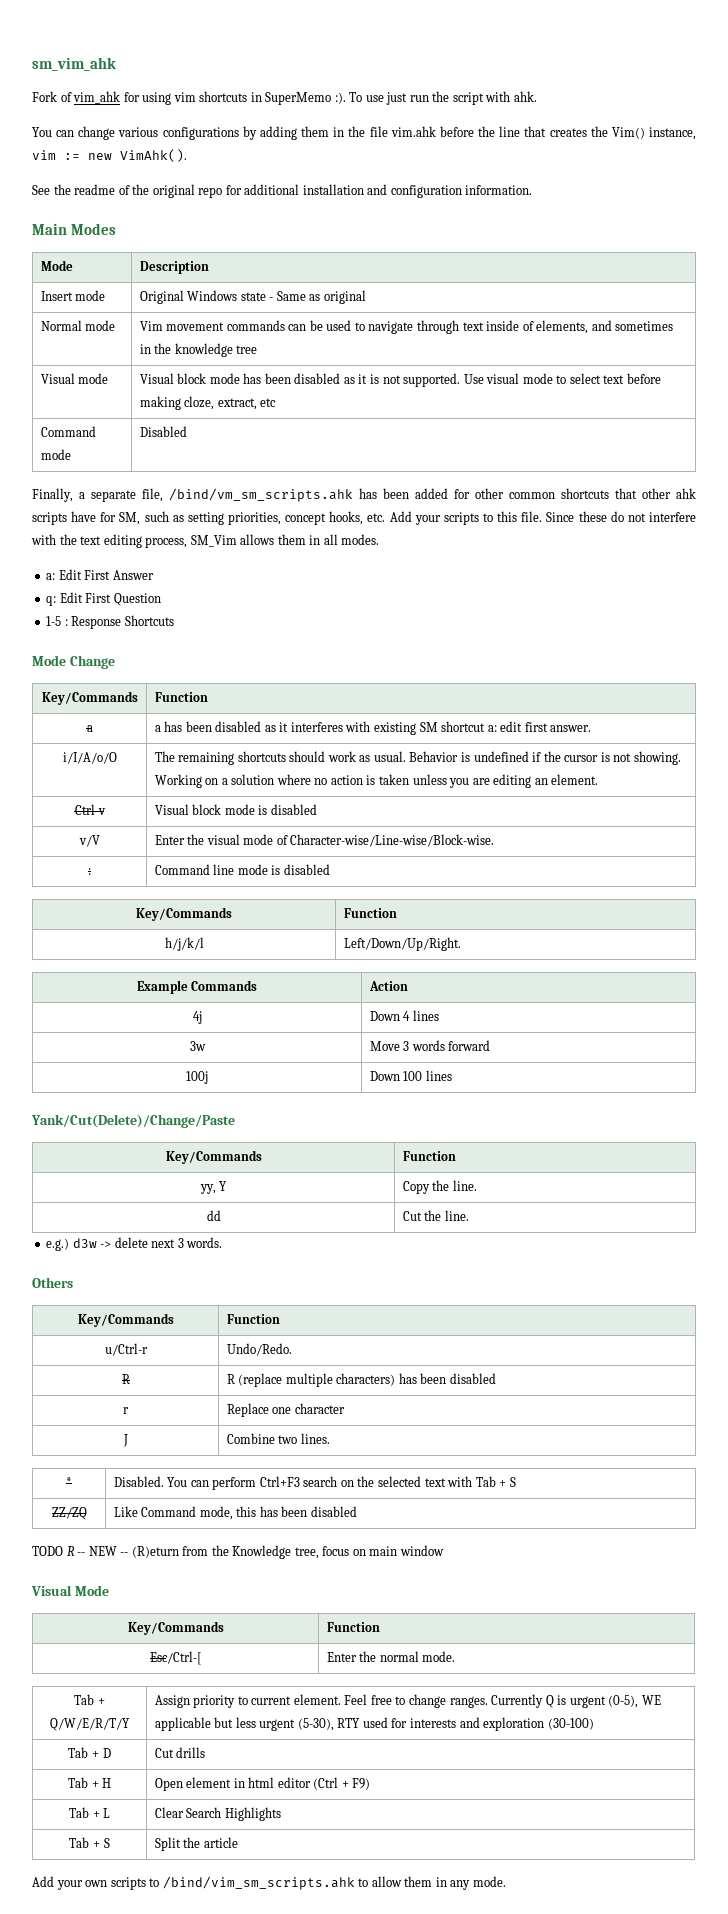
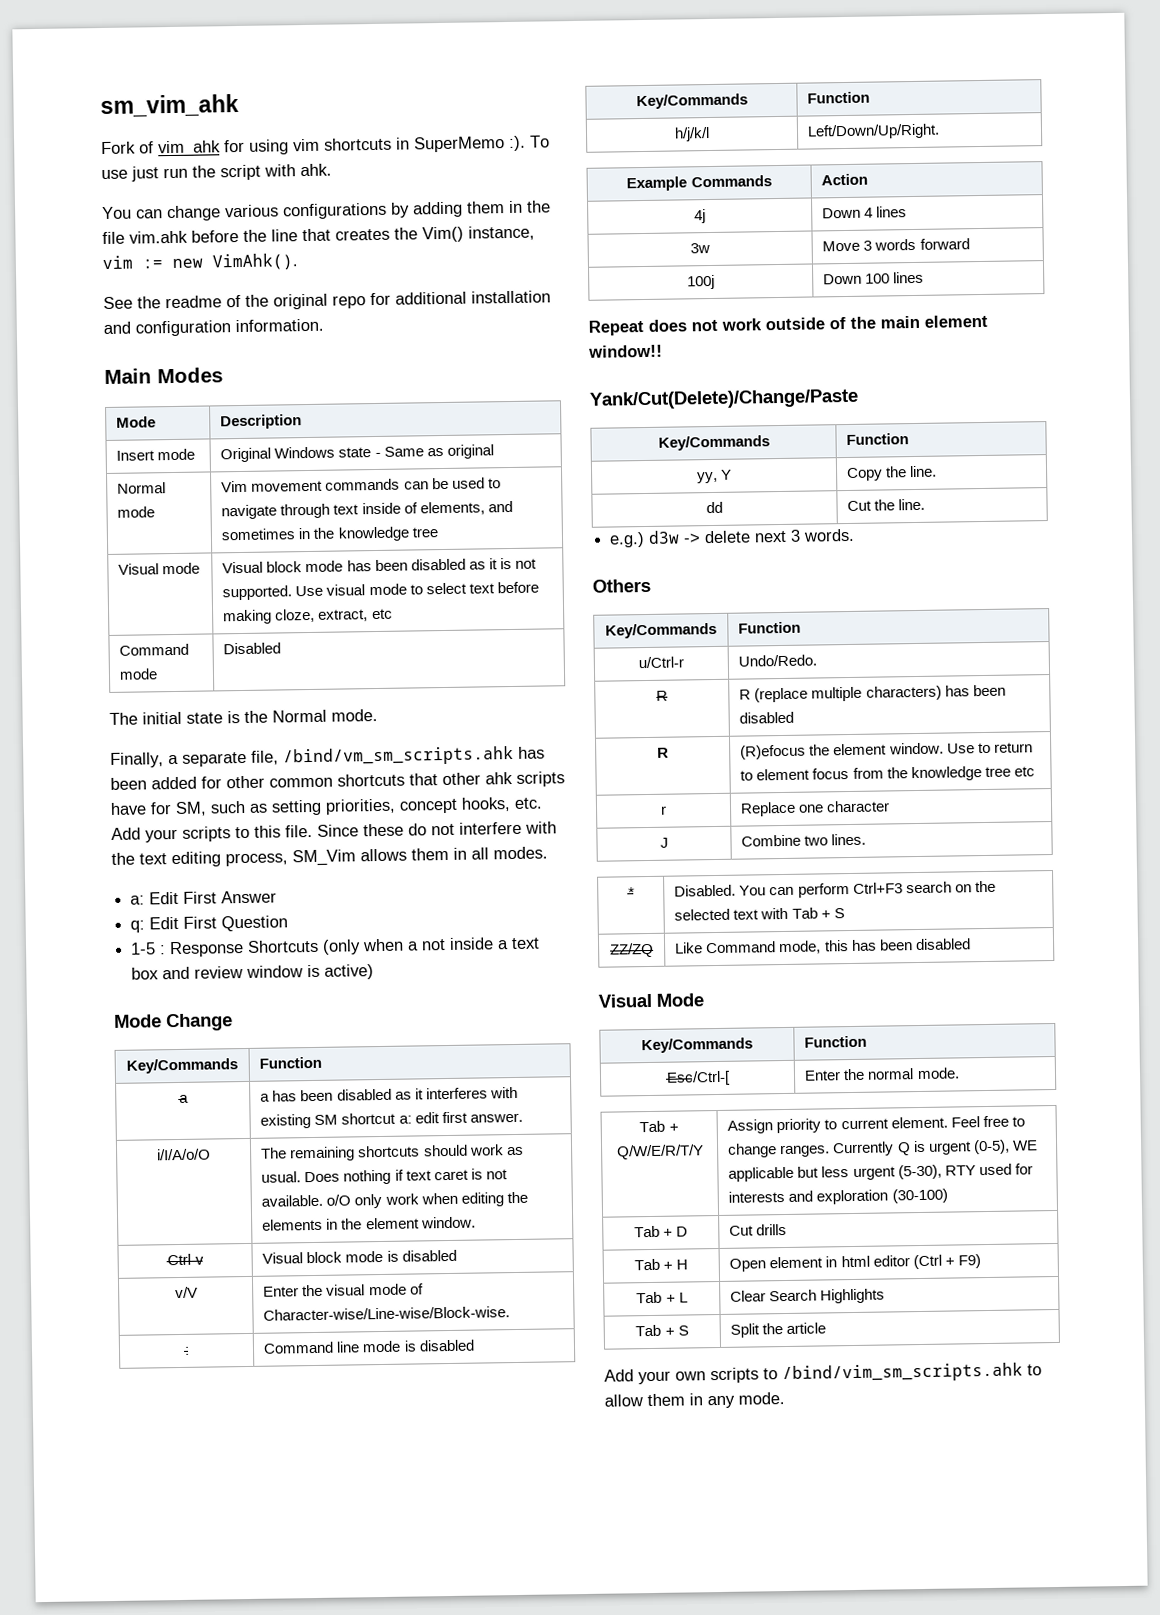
+ The initial state is the Normal mode.
- 1-5 : Response Shortcuts
+ 1-5 : Response Shortcuts (only when a not inside a text box and review window is active)
- i/I/A/o/O | The remaining shortcuts should work as usual. Behavior is undefined if the cursor is not showing. Working on a solution where no action is taken unless you are editing an element.
+ i/I/A/o/O | The remaining shortcuts should work as usual. Does nothing if text caret is not available. o/O only work when editing the elements in the element window.
+ Repeat does not work outside of the main element window!!
+ R | (R)efocus the element window. Use to return to element focus from the knowledge tree etc
- TODO R -- NEW -- (R)eturn from the Knowledge tree, focus on main window

